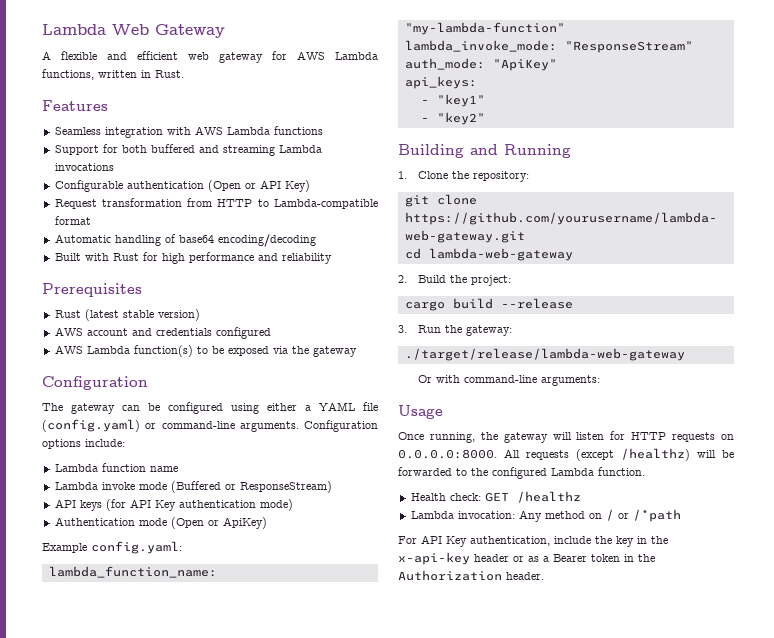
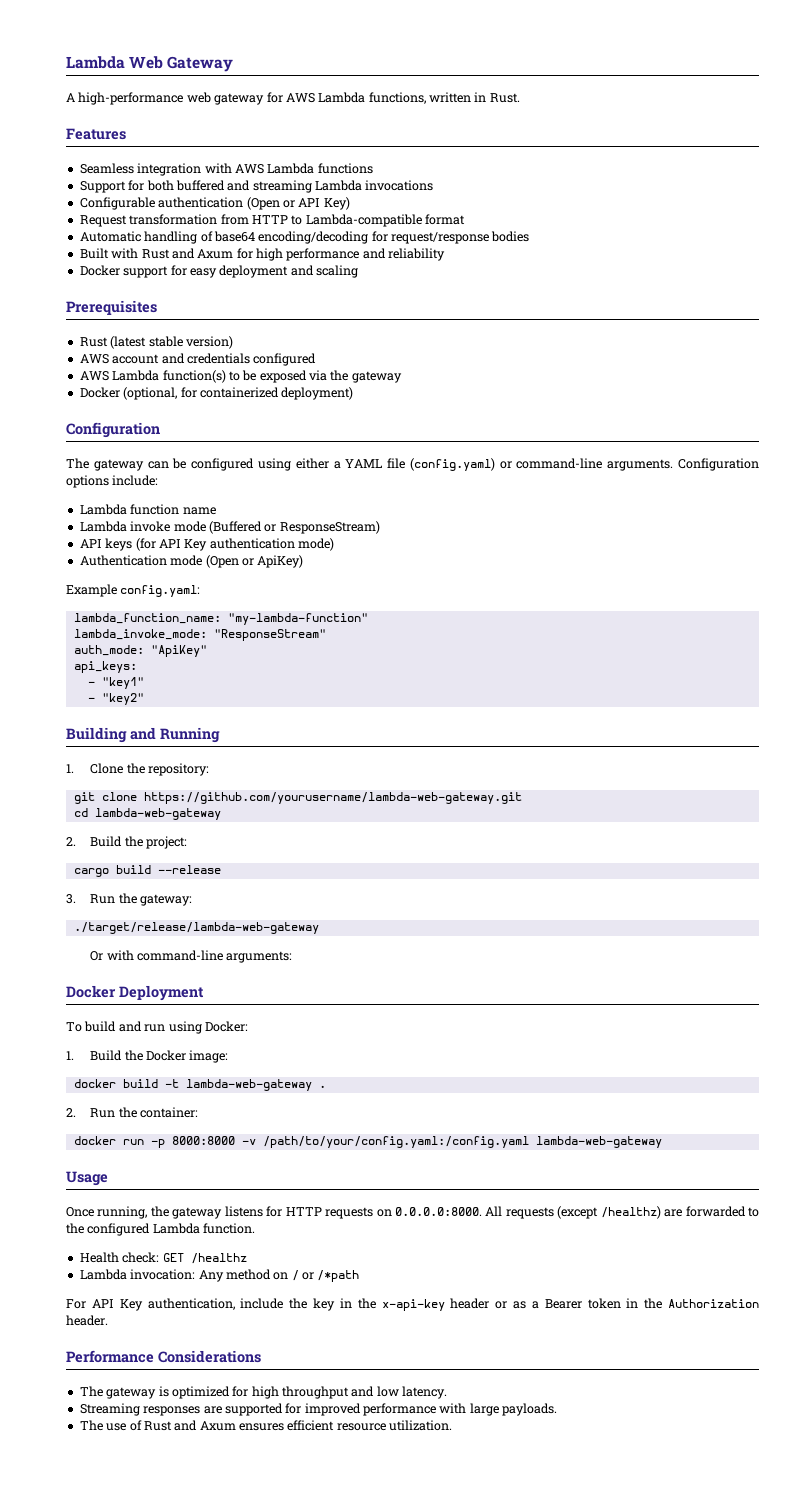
- A flexible and efficient web gateway for AWS Lambda functions, written in Rust.
+ A high-performance web gateway for AWS Lambda functions, written in Rust.
- Automatic handling of base64 encoding/decoding
+ Automatic handling of base64 encoding/decoding for request/response bodies
- Built with Rust for high performance and reliability
+ Built with Rust and Axum for high performance and reliability
+ Docker support for easy deployment and scaling
+ Docker (optional, for containerized deployment)
+ Docker Deployment
+ To build and run using Docker:
+ 1. Build the Docker image:
+ docker build -t lambda-web-gateway .
+ 2. Run the container:
+ docker run -p 8000:8000 -v /path/to/your/config.yaml:/config.yaml lambda-web-gateway
- Once running, the gateway will listen for HTTP requests on 0.0.0.0:8000. All requests (except /healthz) will be forwarded to the configured Lambda function.
+ Once running, the gateway listens for HTTP requests on 0.0.0.0:8000. All requests (except /healthz) are forwarded to the configured Lambda function.
+ Performance Considerations
+ The gateway is optimized for high throughput and low latency.
+ Streaming responses are supported for improved performance with large payloads.
+ The use of Rust and Axum ensures efficient resource utilization.

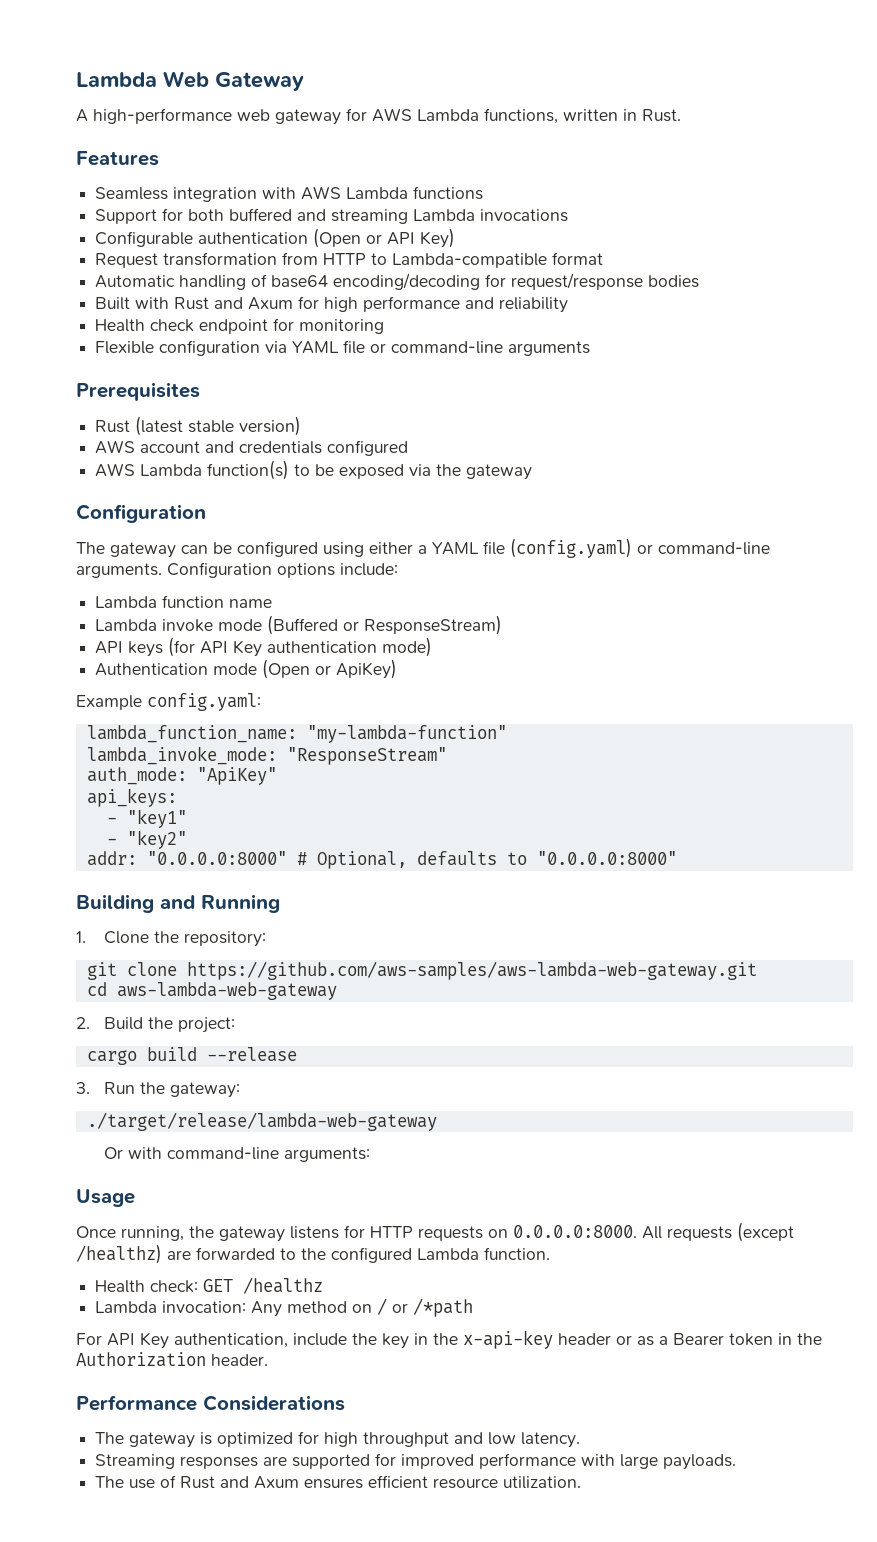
- Docker support for easy deployment and scaling
+ Health check endpoint for monitoring
+ Flexible configuration via YAML file or command-line arguments
- Docker (optional, for containerized deployment)
+ addr: "0.0.0.0:8000" # Optional, defaults to "0.0.0.0:8000"
- git clone https://github.com/yourusername/lambda-web-gateway.git
+ git clone https://github.com/aws-samples/aws-lambda-web-gateway.git
- cd lambda-web-gateway
+ cd aws-lambda-web-gateway
- Docker Deployment
- To build and run using Docker:
- 1. Build the Docker image:
- docker build -t lambda-web-gateway .
- 2. Run the container:
- docker run -p 8000:8000 -v /path/to/your/config.yaml:/config.yaml lambda-web-gateway

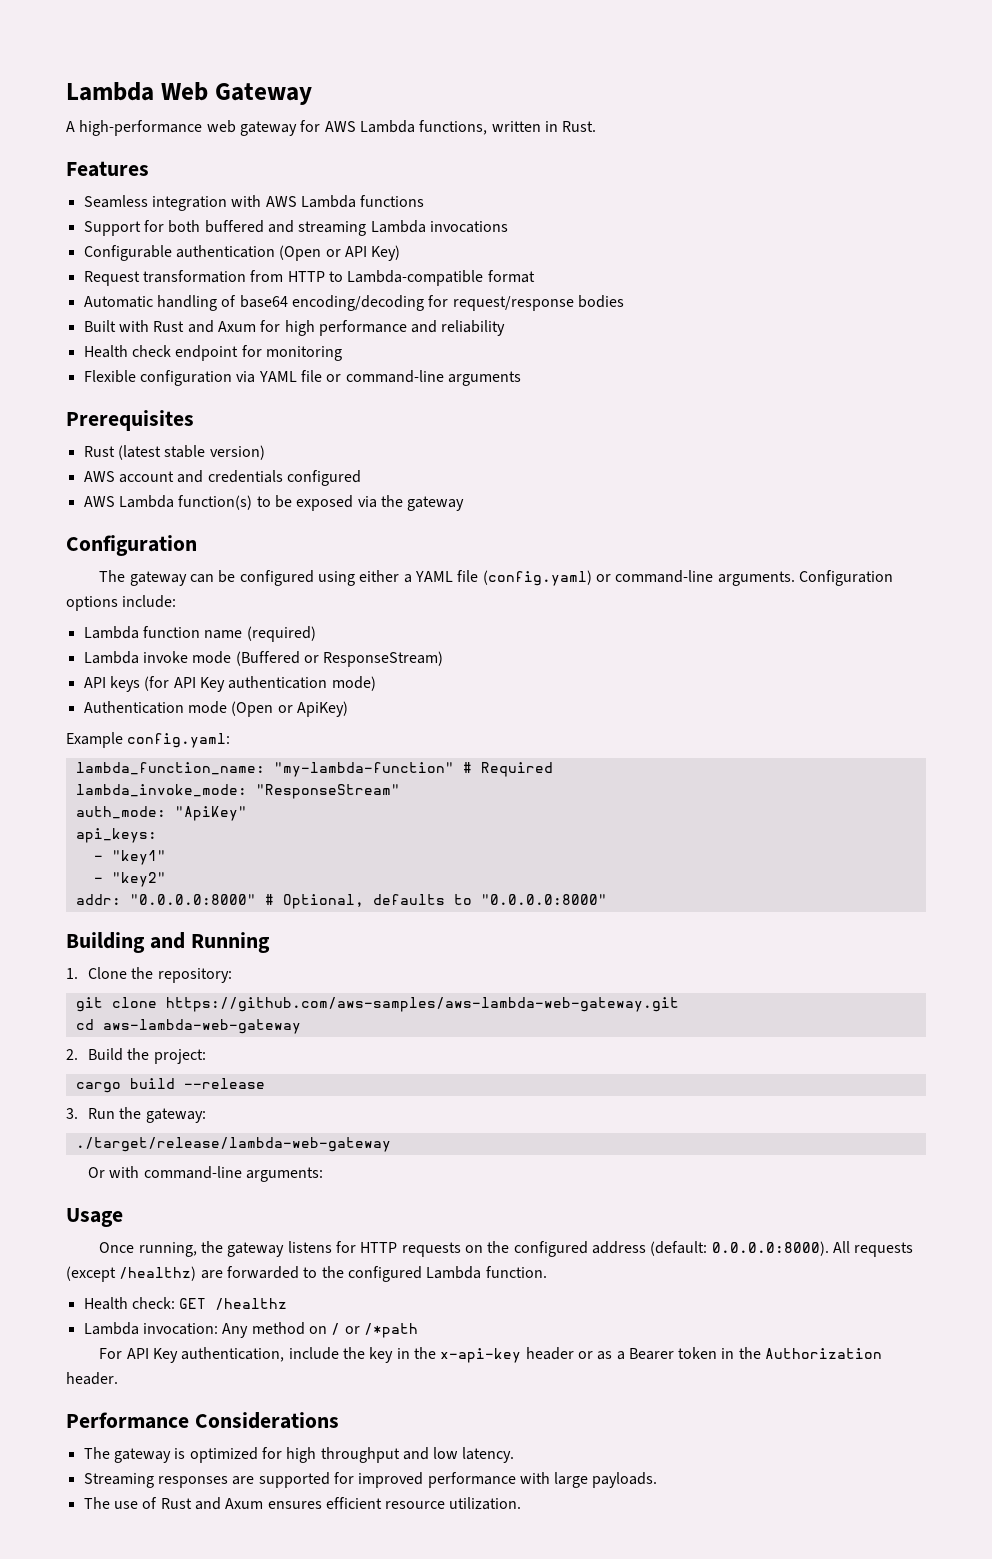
- Lambda function name
+ Lambda function name (required)
- lambda_function_name: "my-lambda-function"
+ lambda_function_name: "my-lambda-function" # Required
- Once running, the gateway listens for HTTP requests on 0.0.0.0:8000. All requests (except /healthz) are forwarded to the configured Lambda function.
+ Once running, the gateway listens for HTTP requests on the configured address (default: 0.0.0.0:8000). All requests (except /healthz) are forwarded to the configured Lambda function.

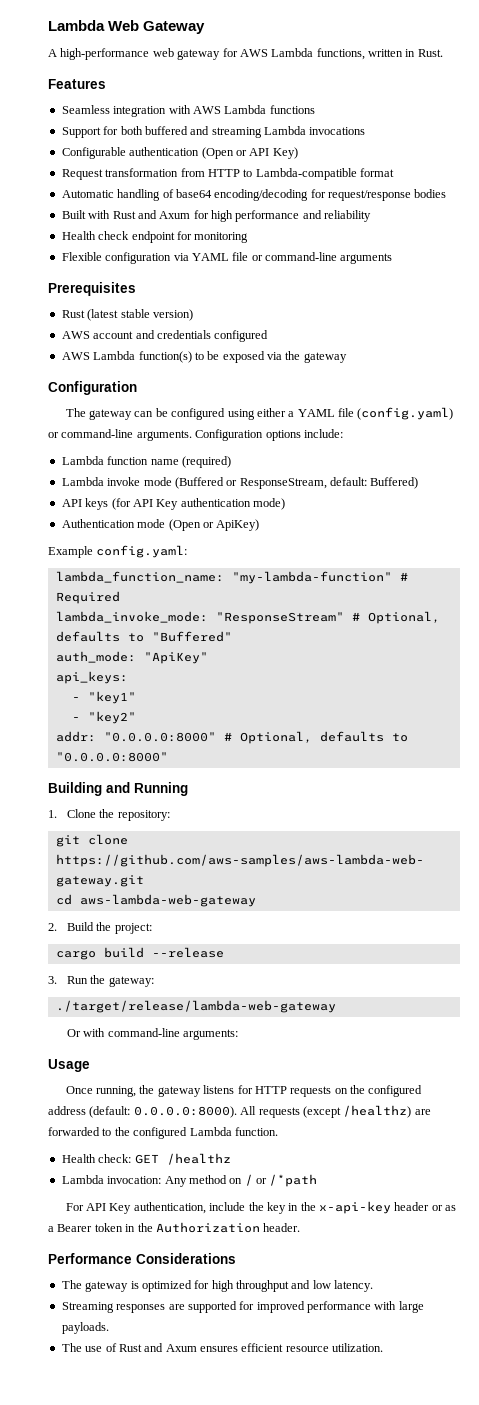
- Lambda invoke mode (Buffered or ResponseStream)
+ Lambda invoke mode (Buffered or ResponseStream, default: Buffered)
- lambda_invoke_mode: "ResponseStream"
+ lambda_invoke_mode: "ResponseStream" # Optional, defaults to "Buffered"

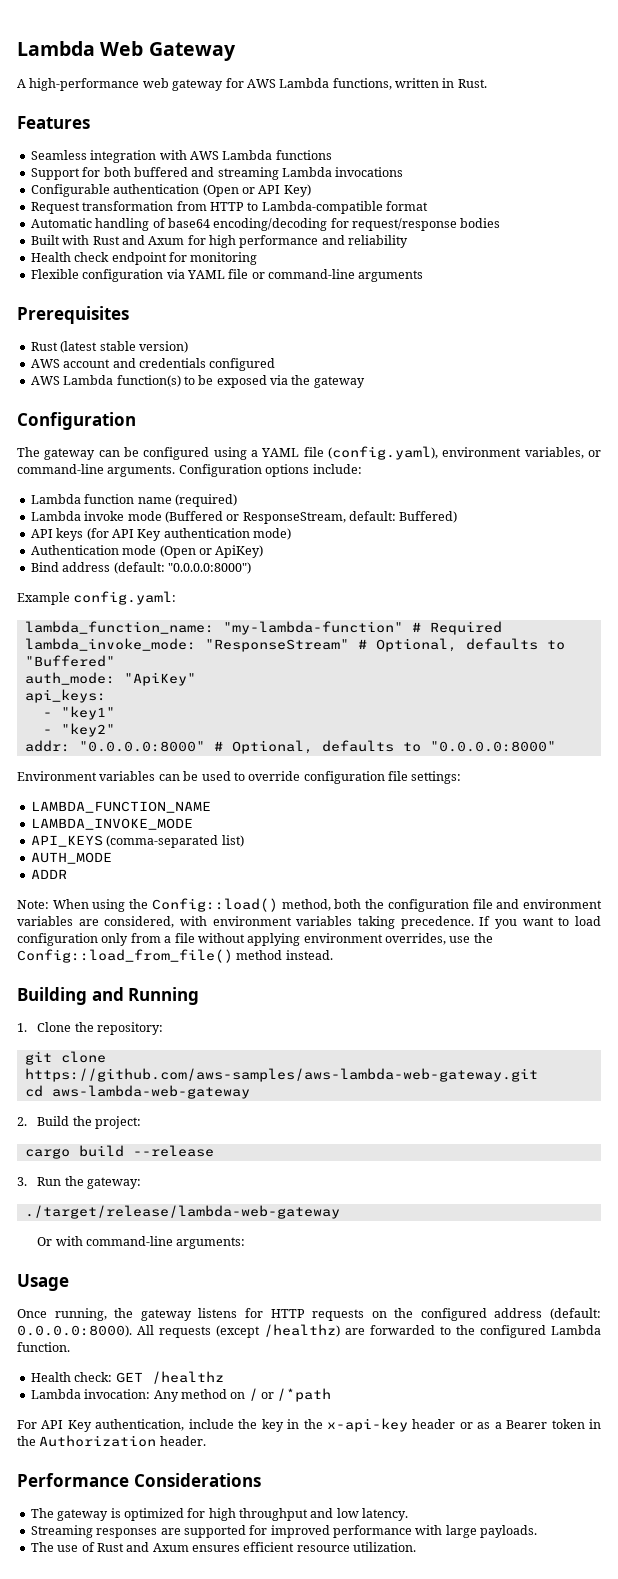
- The gateway can be configured using either a YAML file (config.yaml) or command-line arguments.
+ The gateway can be configured using a YAML file (config.yaml), environment variables, or command-line arguments.
+ Bind address (default: "0.0.0.0:8000")
+ Environment variables can be used to override configuration file settings:
+ LAMBDA_FUNCTION_NAME
+ LAMBDA_INVOKE_MODE
+ API_KEYS (comma-separated list)
+ AUTH_MODE
+ ADDR
+ Note: When using the Config::load() method, both the configuration file and environment variables are considered, with environment variables taking precedence. If you want to load configuration only from a file without applying environment overrides, use the Config::load_from_file() method instead.

